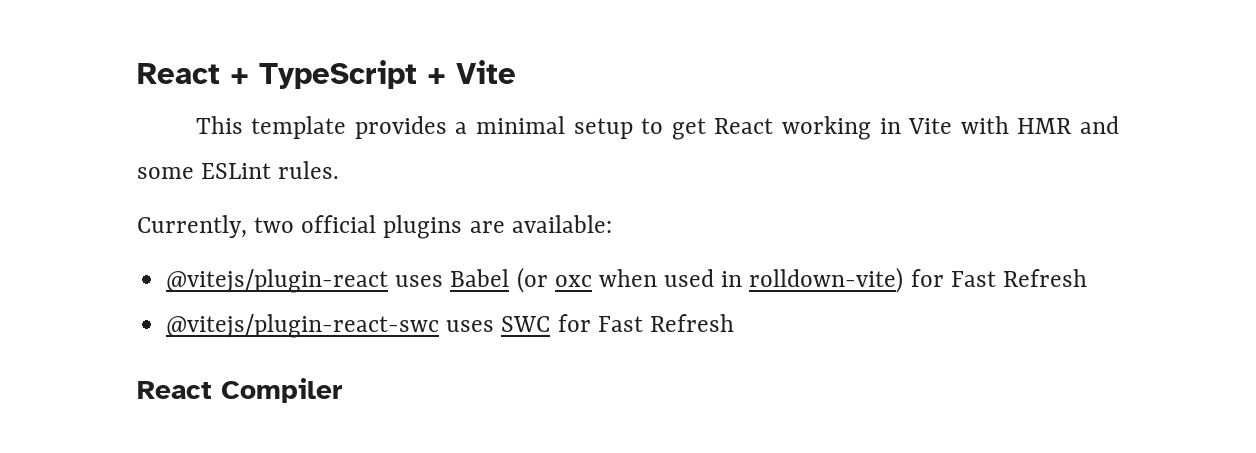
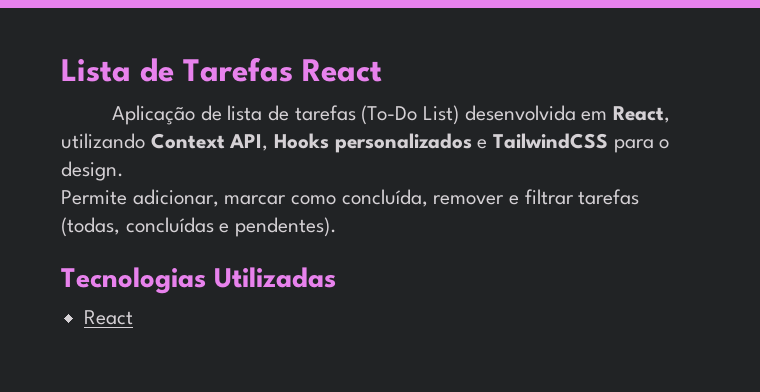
- React + TypeScript + Vite
- This template provides a minimal setup to get React working in Vite with HMR and some ESLint rules.
- Currently, two official plugins are available:
- @vitejs/plugin-react uses Babel (or oxc when used in rolldown-vite) for Fast Refresh
- @vitejs/plugin-react-swc uses SWC for Fast Refresh
- React Compiler
+ Lista de Tarefas React
+ Aplicação de lista de tarefas (To-Do List) desenvolvida em React, utilizando Context API, Hooks personalizados e TailwindCSS para o design.
+ Permite adicionar, marcar como concluída, remover e filtrar tarefas (todas, concluídas e pendentes).
+ Tecnologias Utilizadas
+ React

